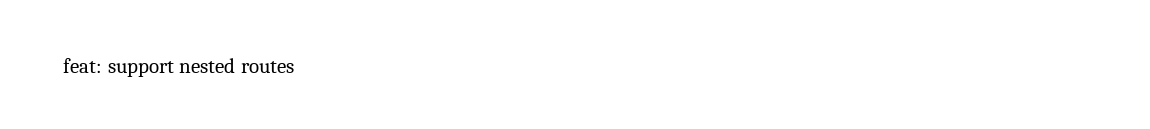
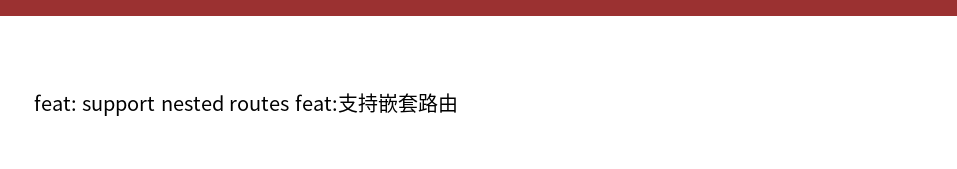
- feat: support nested routes
+ feat: support nested routes feat:支持嵌套路由

